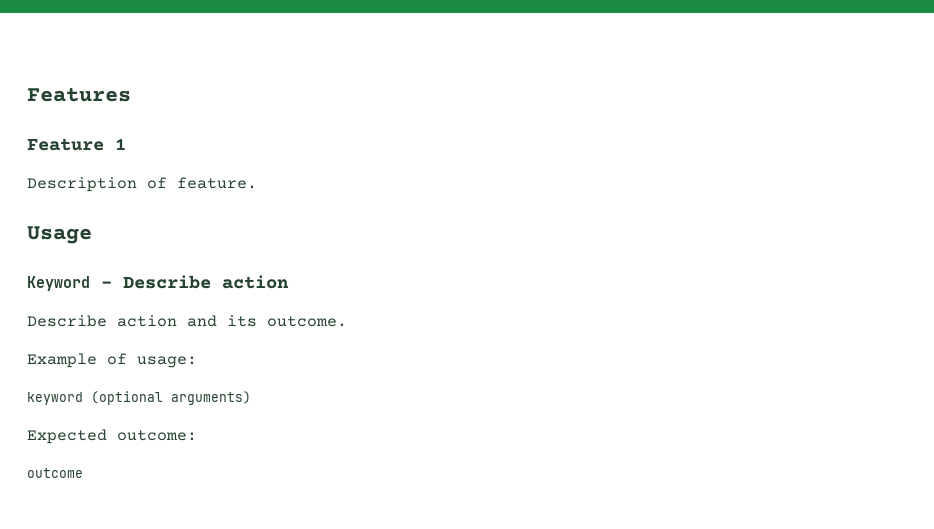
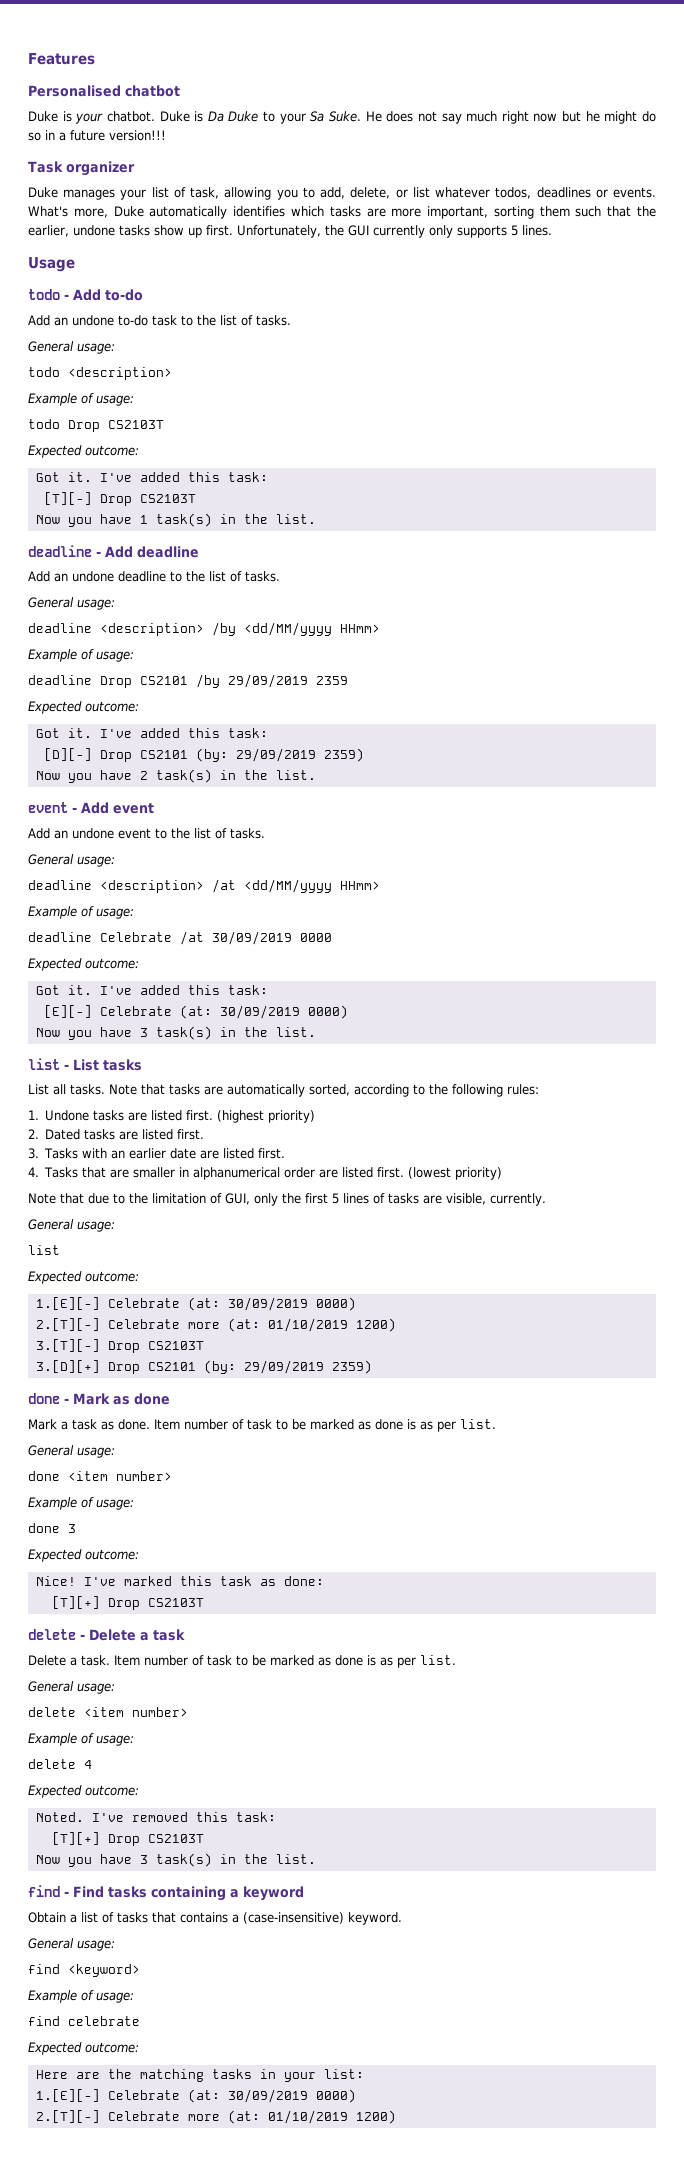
- Feature 1
- Description of feature.
+ Personalised chatbot
+ Duke is your chatbot. Duke is Da Duke to your Sa Suke. He does not say much right now but he might do so in a future version!!!
+ Task organizer
+ Duke manages your list of task, allowing you to add, delete, or list whatever todos, deadlines or events. What's more, Duke automatically identifies which tasks are more important, sorting them such that the earlier, undone tasks show up first. Unfortunately, the GUI currently only supports 5 lines.
  Usage
- Keyword - Describe action
- Describe action and its outcome.
+ todo - Add to-do
+ Add an undone to-do task to the list of tasks.
+ General usage:
+ todo <description>
  Example of usage:
- keyword (optional arguments)
+ todo Drop CS2103T
  Expected outcome:
- outcome
+ Got it. I've added this task:
+ [T][-] Drop CS2103T
+ Now you have 1 task(s) in the list.
+ deadline - Add deadline
+ Add an undone deadline to the list of tasks.
+ General usage:
+ deadline <description> /by <dd/MM/yyyy HHmm>
+ Example of usage:
+ deadline Drop CS2101 /by 29/09/2019 2359
+ Expected outcome:
+ Got it. I've added this task:
+ [D][-] Drop CS2101 (by: 29/09/2019 2359)
+ Now you have 2 task(s) in the list.
+ event - Add event
+ Add an undone event to the list of tasks.
+ General usage:
+ deadline <description> /at <dd/MM/yyyy HHmm>
+ Example of usage:
+ deadline Celebrate /at 30/09/2019 0000
+ Expected outcome:
+ Got it. I've added this task:
+ [E][-] Celebrate (at: 30/09/2019 0000)
+ Now you have 3 task(s) in the list.
+ list - List tasks
+ List all tasks. Note that tasks are automatically sorted, according to the following rules:
+ 1. Undone tasks are listed first. (highest priority)
+ 2. Dated tasks are listed first.
+ 3. Tasks with an earlier date are listed first.
+ 4. Tasks that are smaller in alphanumerical order are listed first. (lowest priority)
+ Note that due to the limitation of GUI, only the first 5 lines of tasks are visible, currently.
+ General usage:
+ list
+ Expected outcome:
+ 1.[E][-] Celebrate (at: 30/09/2019 0000)
+ 2.[T][-] Celebrate more (at: 01/10/2019 1200)
+ 3.[T][-] Drop CS2103T
+ 3.[D][+] Drop CS2101 (by: 29/09/2019 2359)
+ done - Mark as done
+ Mark a task as done. Item number of task to be marked as done is as per list.
+ General usage:
+ done <item number>
+ Example of usage:
+ done 3
+ Expected outcome:
+ Nice! I've marked this task as done:
+ [T][+] Drop CS2103T
+ delete - Delete a task
+ Delete a task. Item number of task to be marked as done is as per list.
+ General usage:
+ delete <item number>
+ Example of usage:
+ delete 4
+ Expected outcome:
+ Noted. I've removed this task:
+ [T][+] Drop CS2103T
+ Now you have 3 task(s) in the list.
+ find - Find tasks containing a keyword
+ Obtain a list of tasks that contains a (case-insensitive) keyword.
+ General usage:
+ find <keyword>
+ Example of usage:
+ find celebrate
+ Expected outcome:
+ Here are the matching tasks in your list:
+ 1.[E][-] Celebrate (at: 30/09/2019 0000)
+ 2.[T][-] Celebrate more (at: 01/10/2019 1200)

